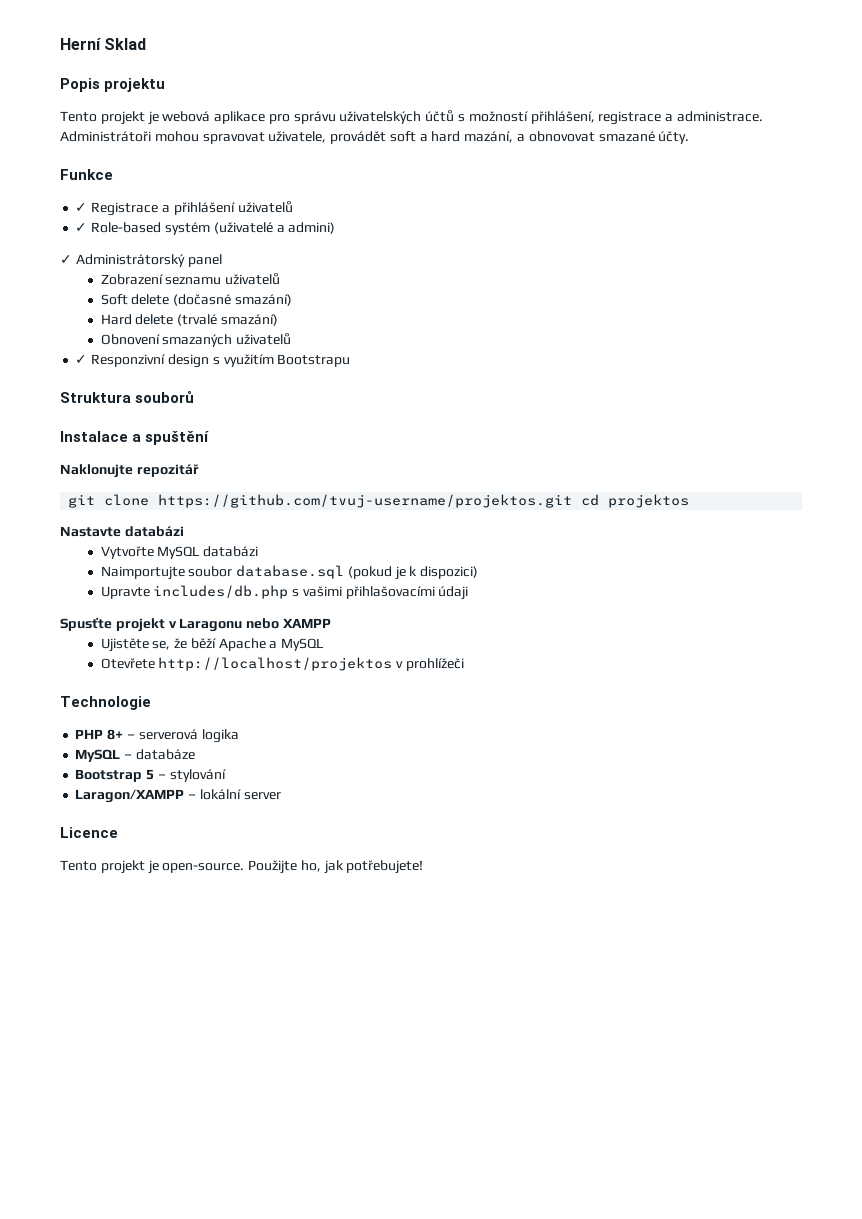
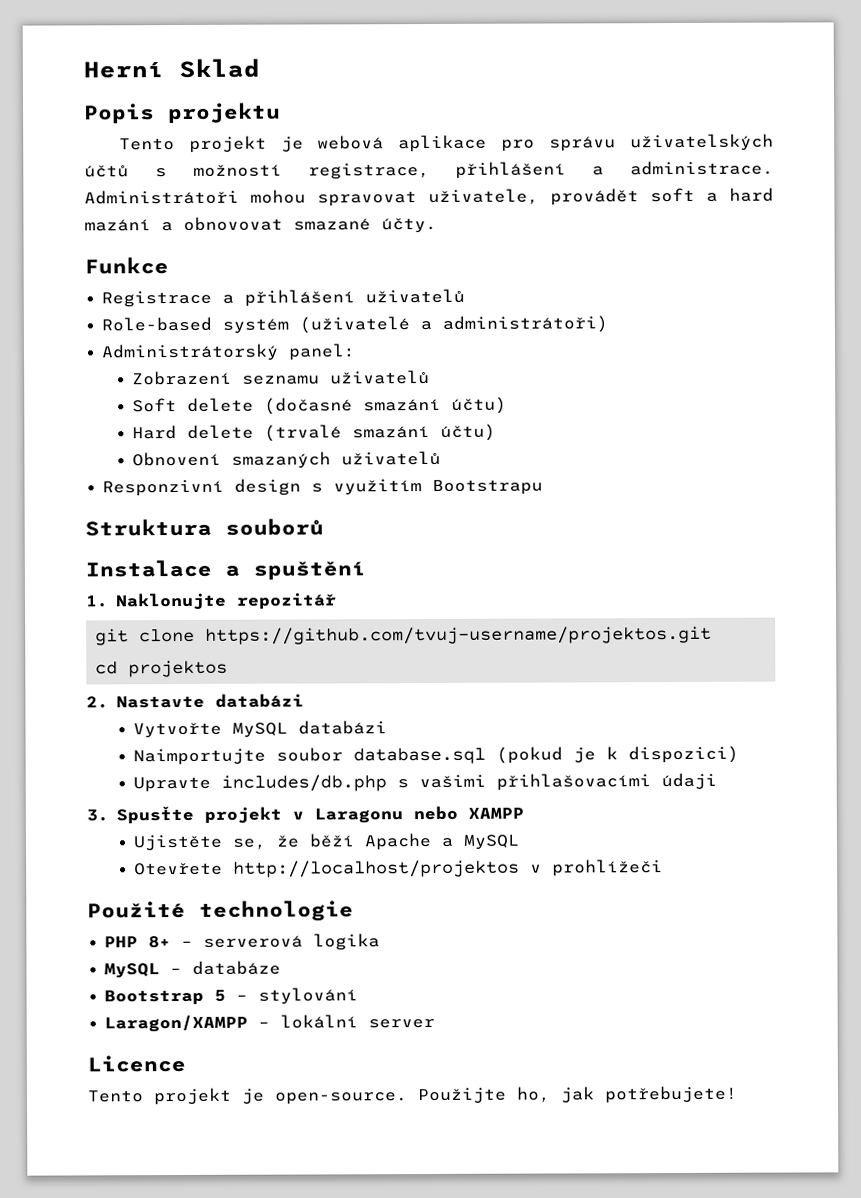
- Tento projekt je webová aplikace pro správu uživatelských účtů s možností přihlášení, registrace a administrace.
+ Tento projekt je webová aplikace pro správu uživatelských účtů s možností registrace, přihlášení a administrace.
- Administrátoři mohou spravovat uživatele, provádět soft a hard mazání, a obnovovat smazané účty.
+ Administrátoři mohou spravovat uživatele, provádět soft a hard mazání a obnovovat smazané účty.
- ✓ Registrace a přihlášení uživatelů
+ Registrace a přihlášení uživatelů
- ✓ Role-based systém (uživatelé a admini)
- ✓ Administrátorský panel
+ Role-based systém (uživatelé a administrátoři)
+ Administrátorský panel:
- Soft delete (dočasné smazání)
+ Soft delete (dočasné smazání účtu)
- Hard delete (trvalé smazání)
+ Hard delete (trvalé smazání účtu)
- ✓ Responzivní design s využitím Bootstrapu
+ Responzivní design s využitím Bootstrapu
- Naklonujte repozitář
+ 1. Naklonujte repozitář
- git clone https://github.com/tvuj-username/projektos.git cd projektos
+ git clone https://github.com/tvuj-username/projektos.git
+ cd projektos
- Nastavte databázi
+ 2. Nastavte databázi
- Spusťte projekt v Laragonu nebo XAMPP
+ 3. Spusťte projekt v Laragonu nebo XAMPP
- Technologie
+ Použité technologie

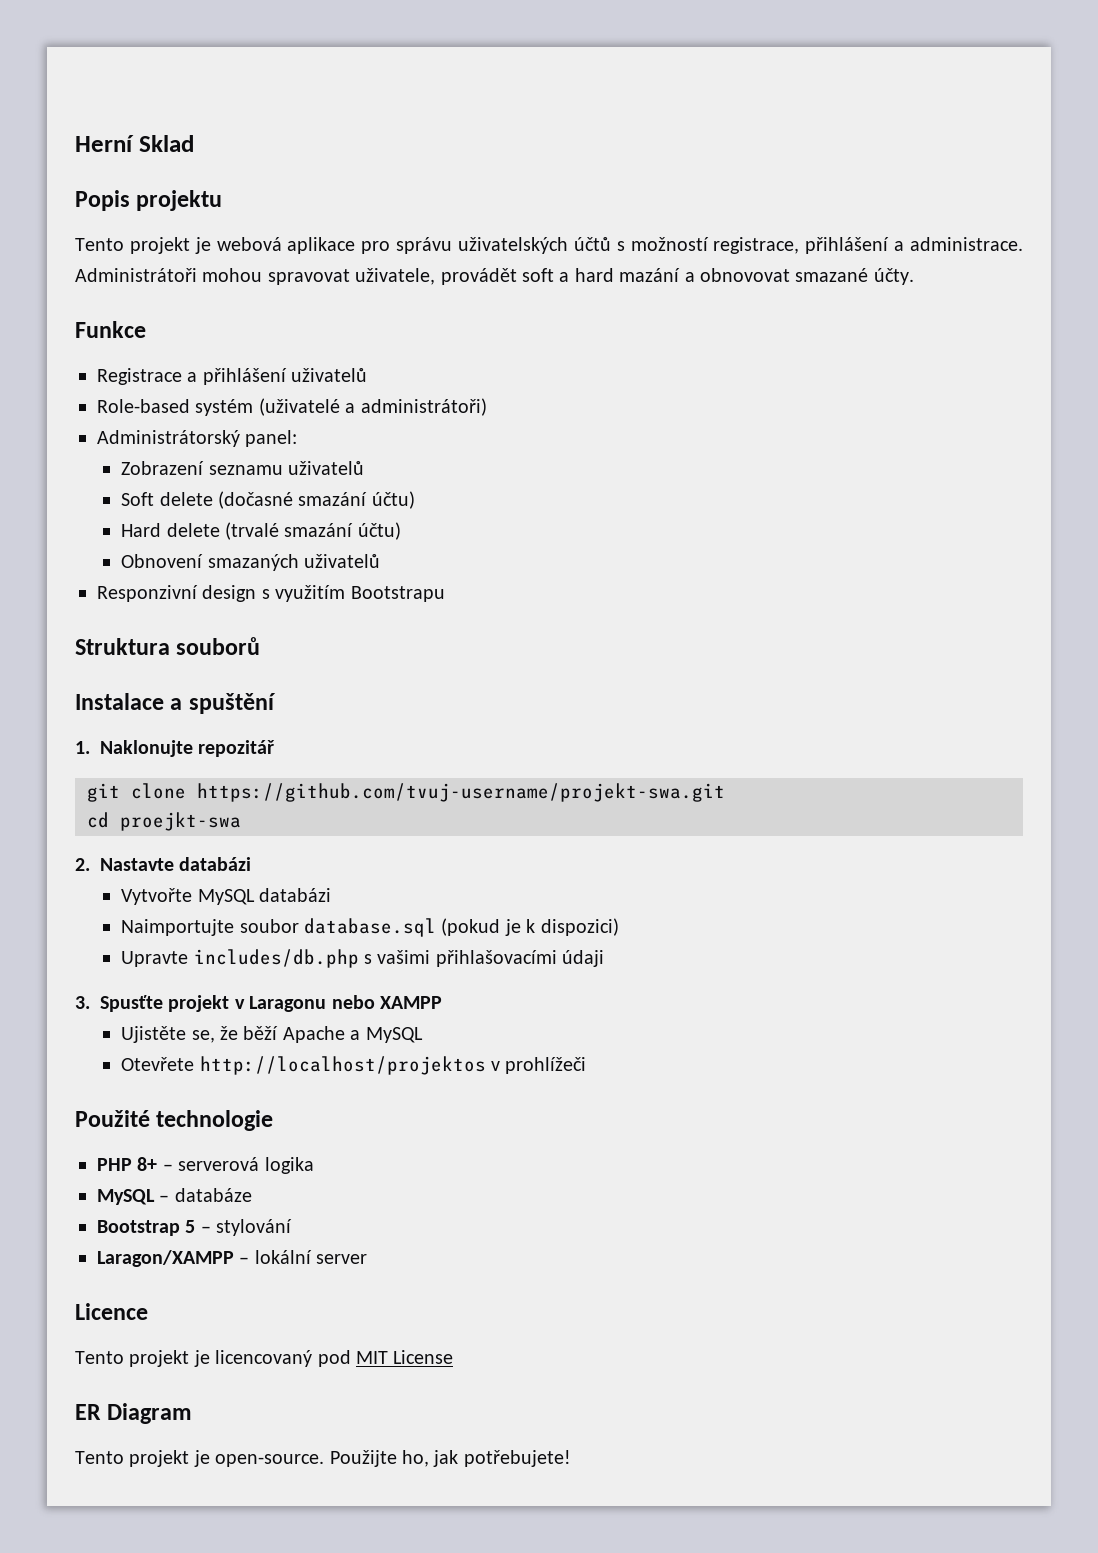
- git clone https://github.com/tvuj-username/projektos.git
+ git clone https://github.com/tvuj-username/projekt-swa.git
- cd projektos
+ cd proejkt-swa
+ Tento projekt je licencovaný pod MIT License
+ ER Diagram

